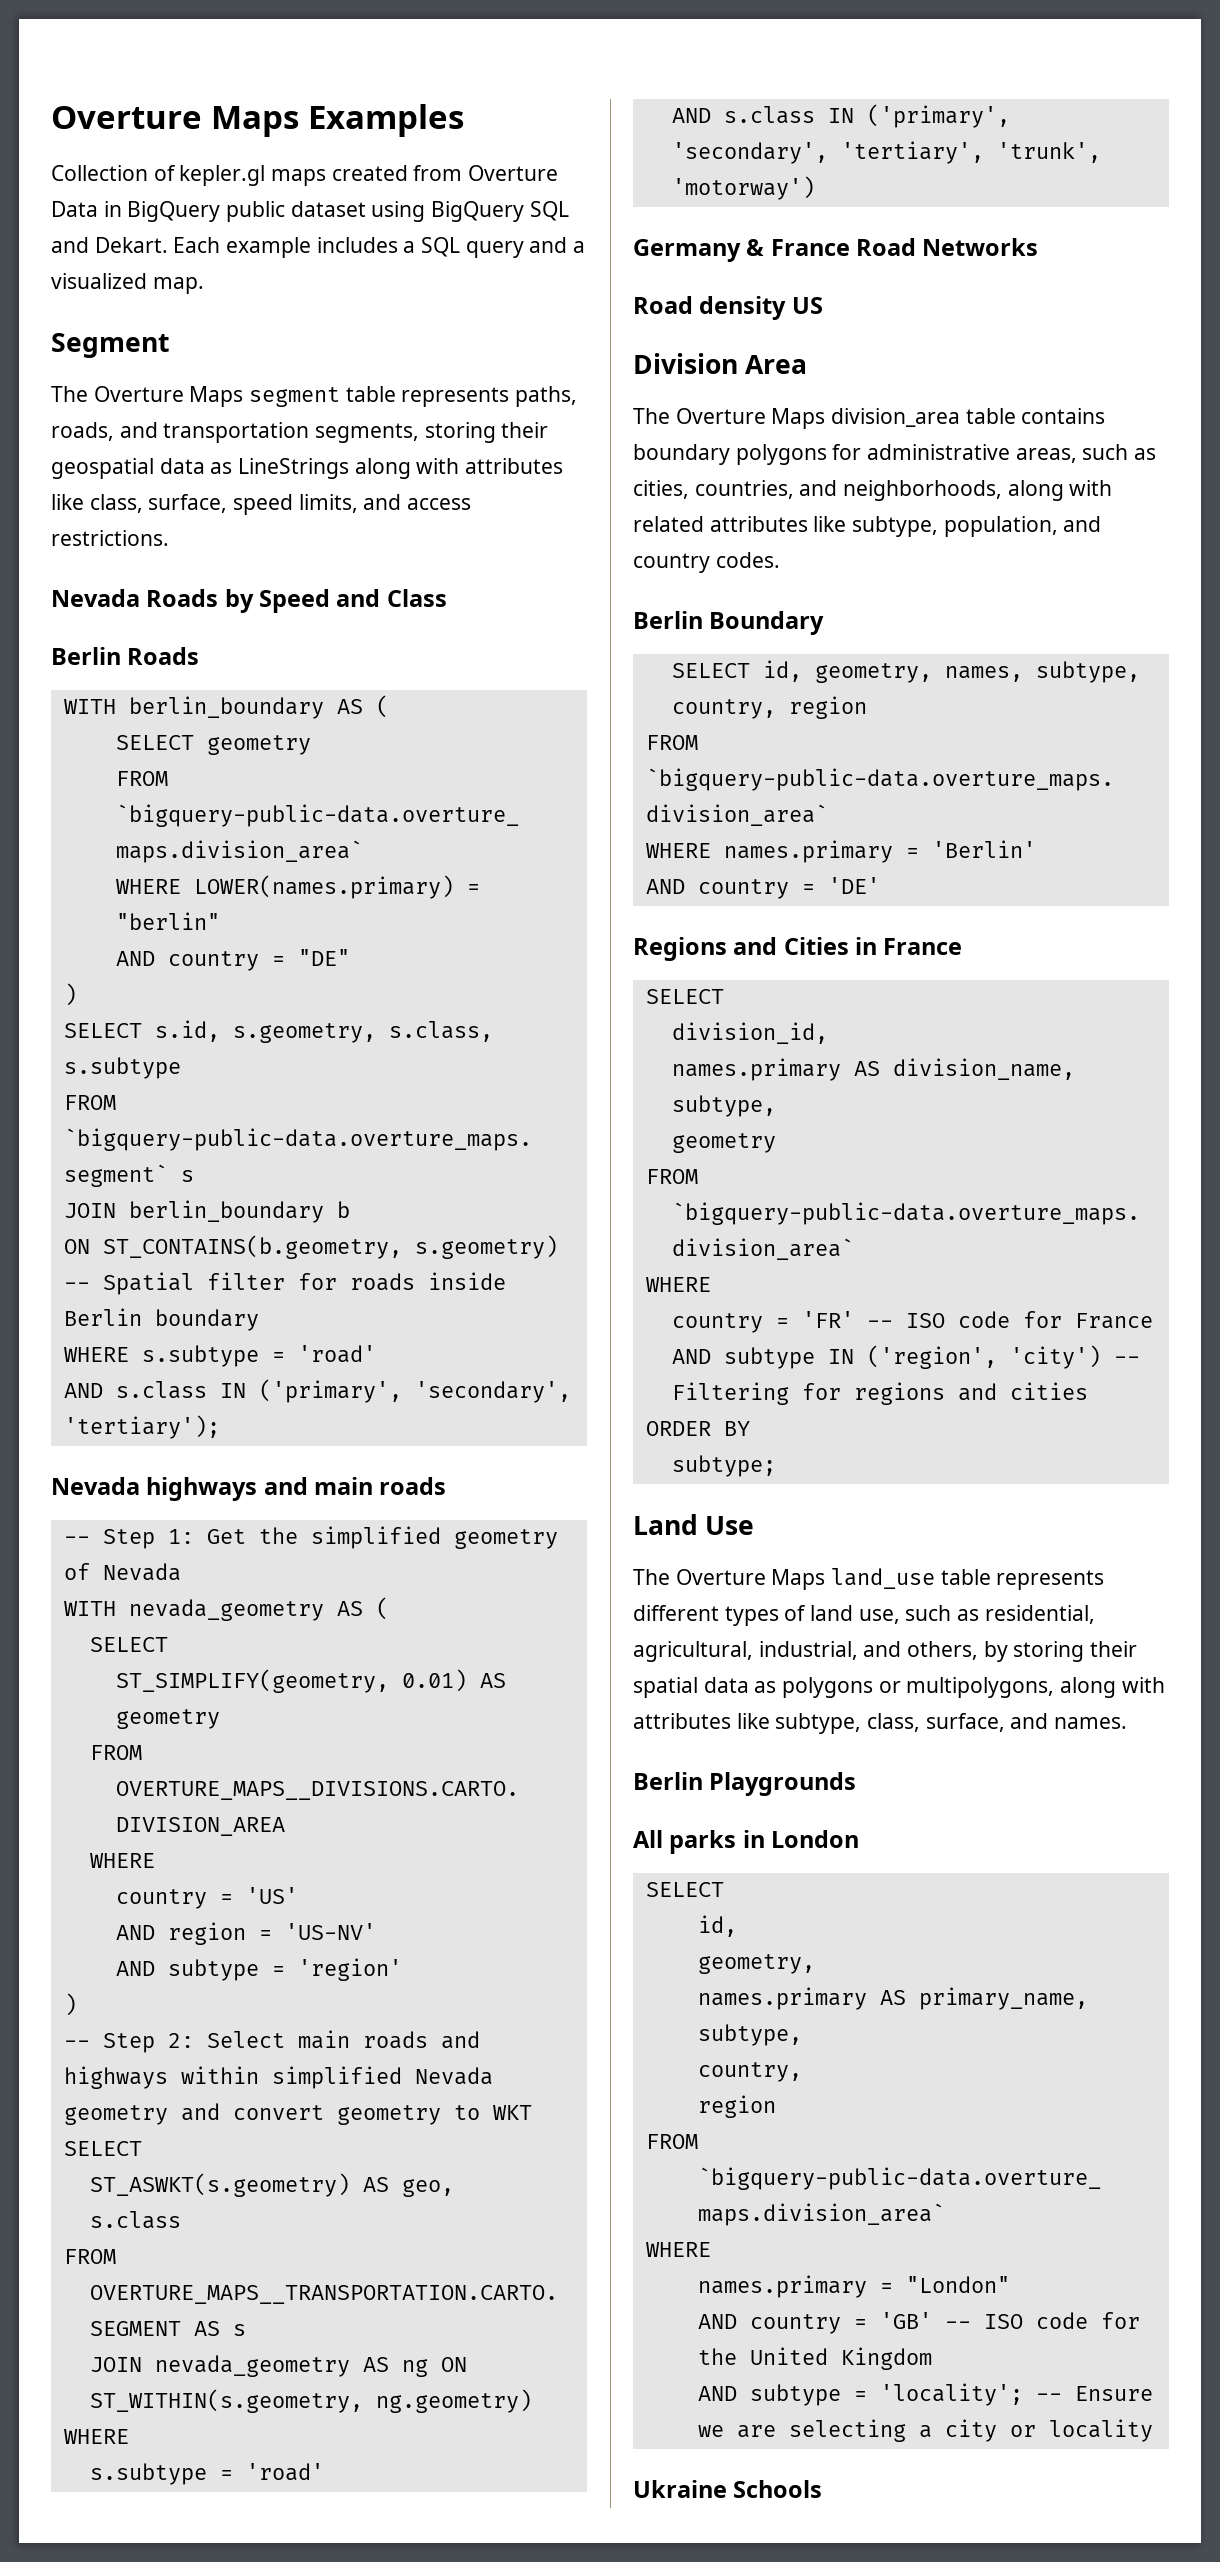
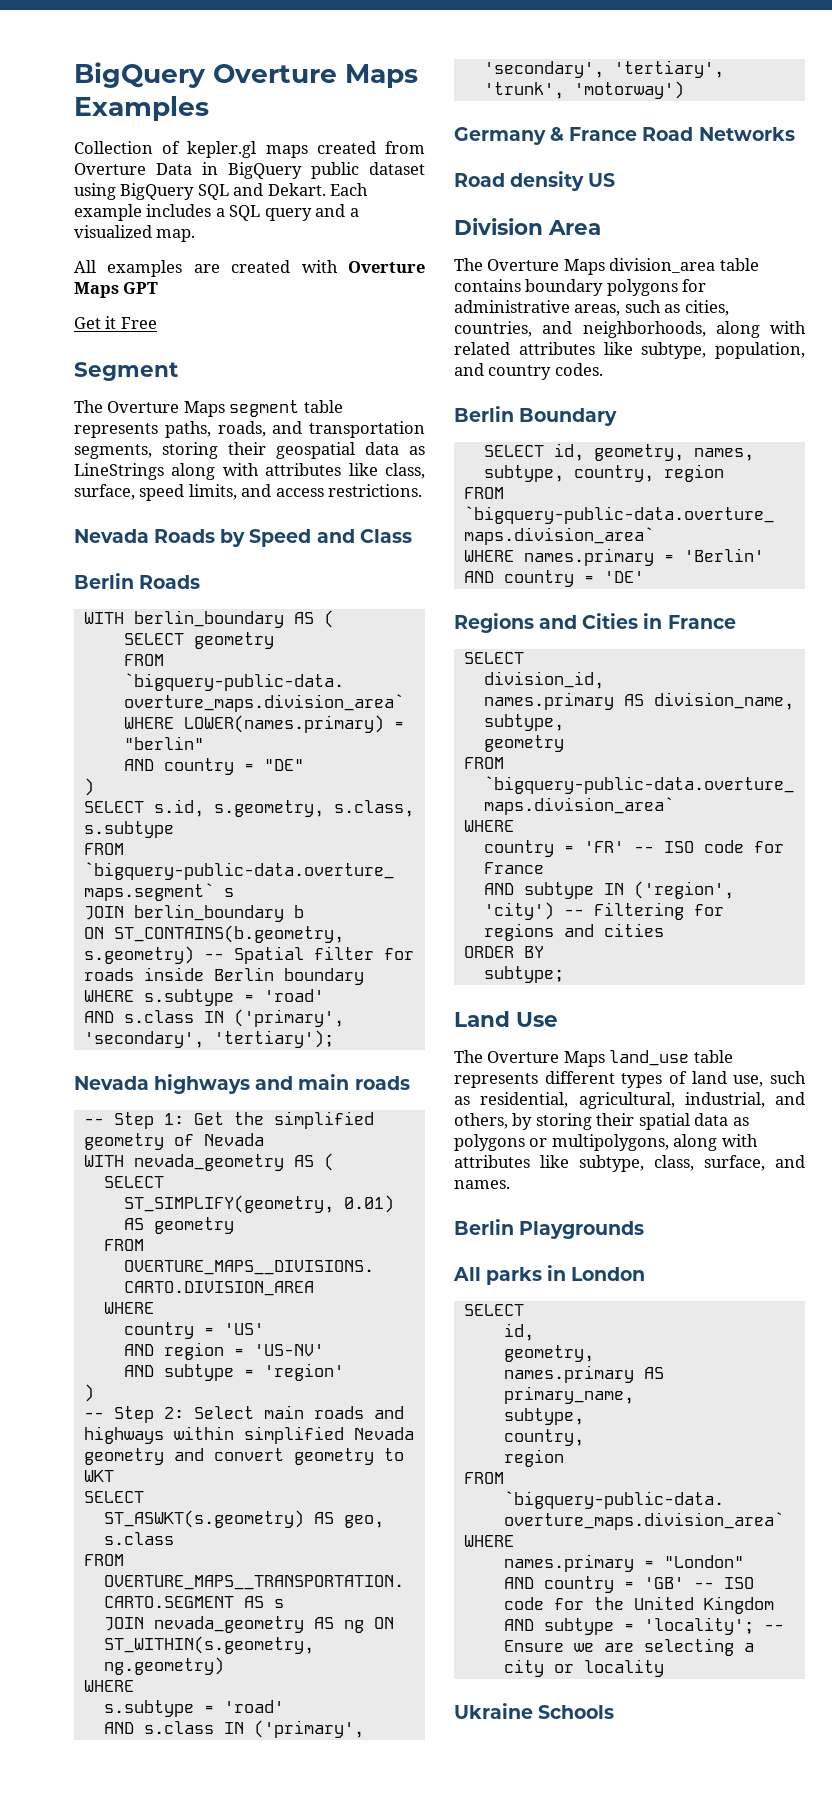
- Overture Maps Examples
+ BigQuery Overture Maps Examples
+ All examples are created with Overture Maps GPT
+ Get it Free

